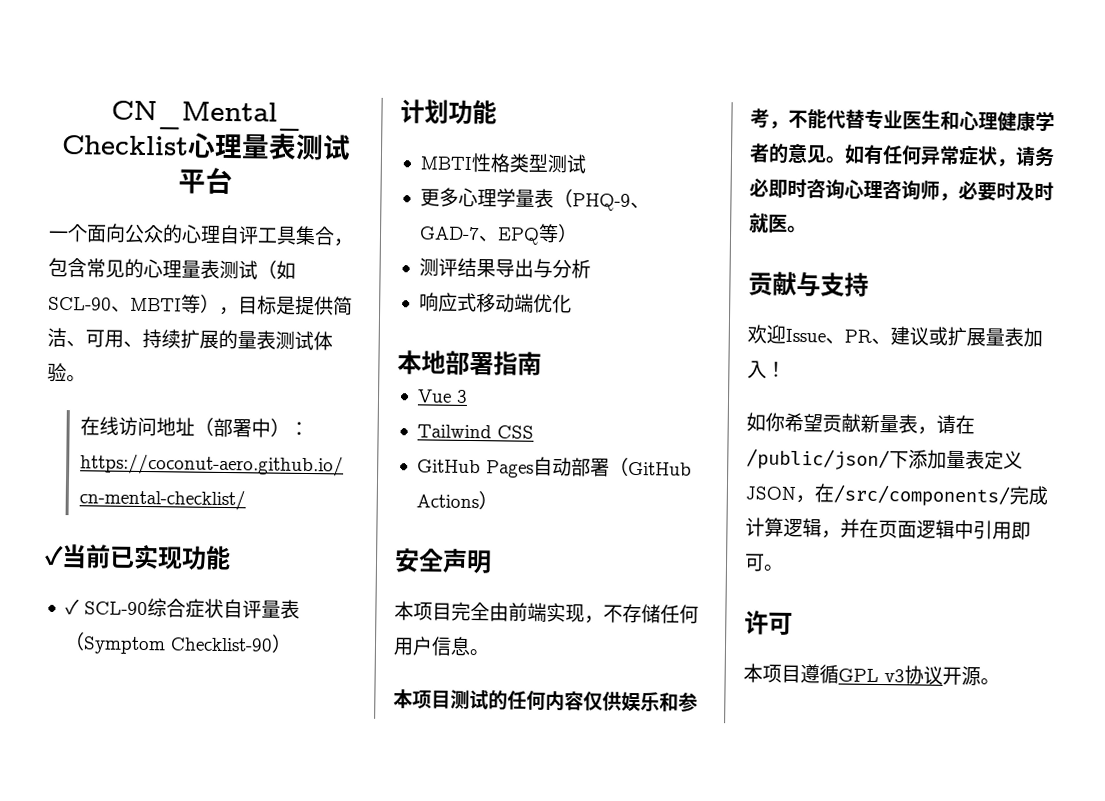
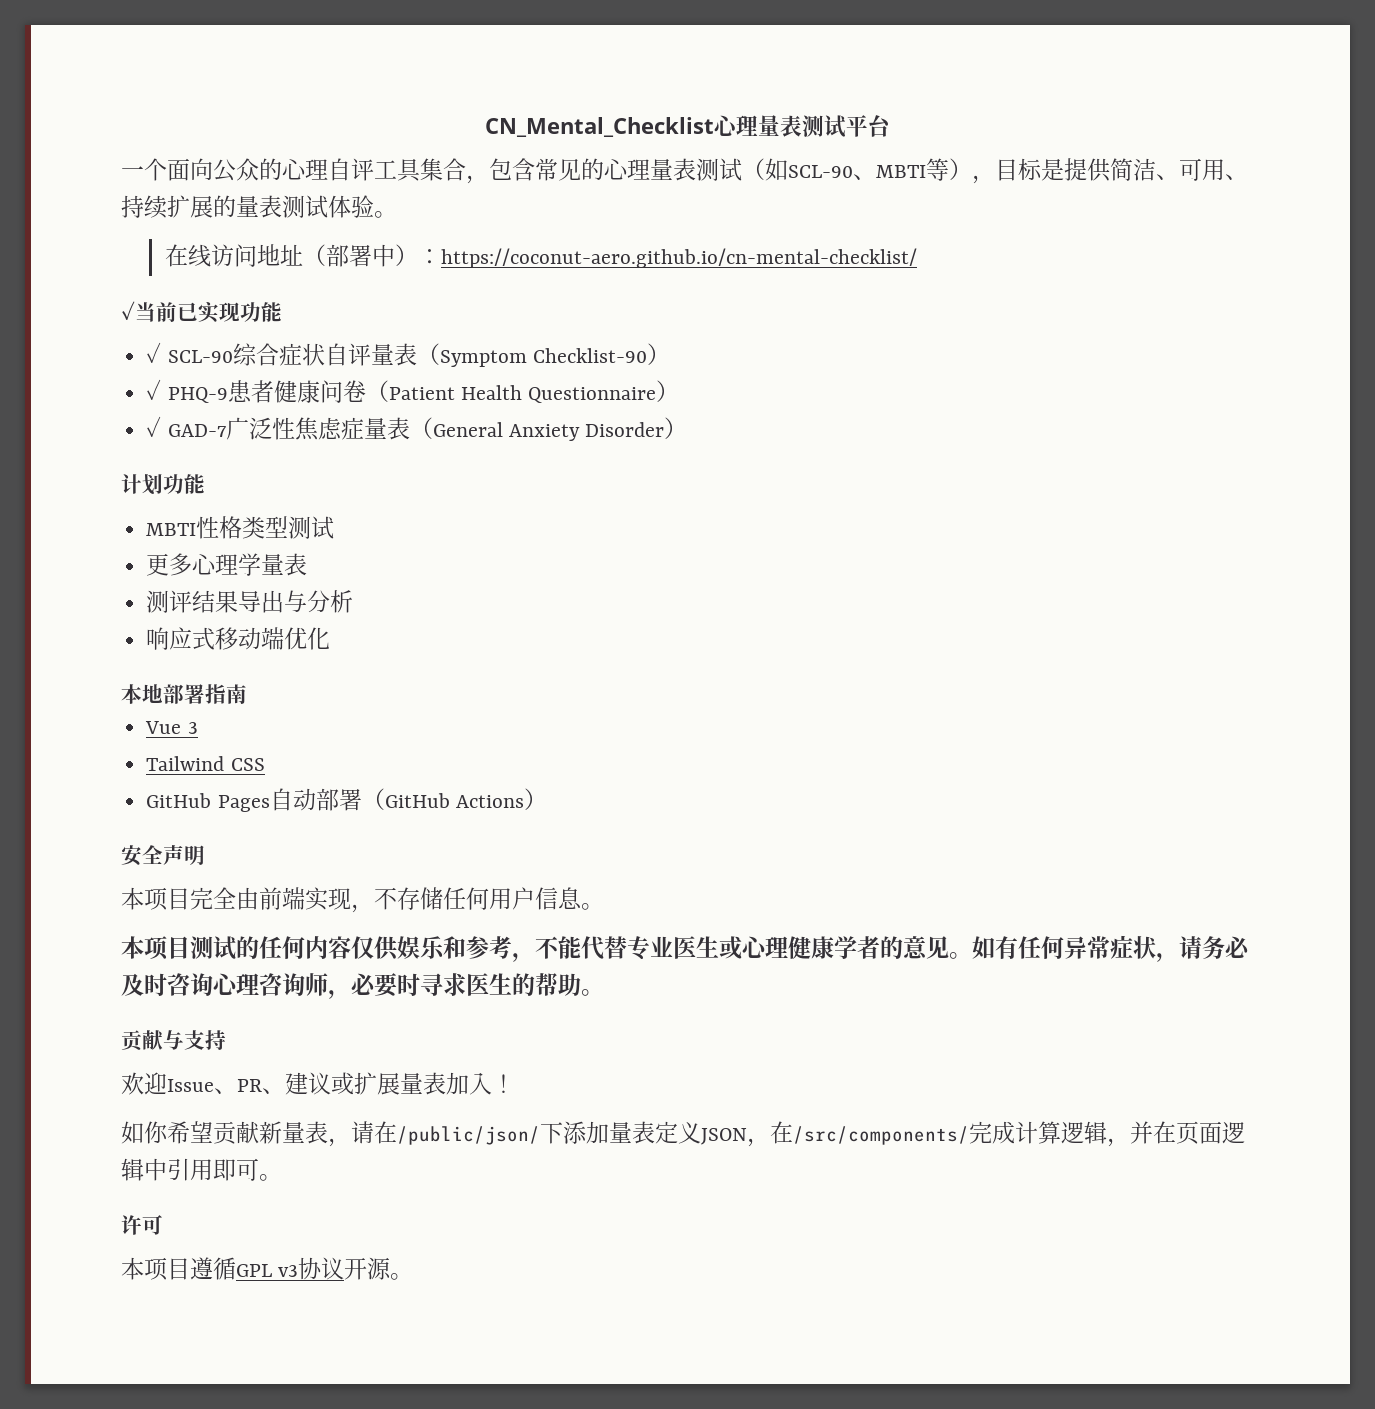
+ ✓ PHQ-9患者健康问卷（Patient Health Questionnaire）
+ ✓ GAD-7广泛性焦虑症量表（General Anxiety Disorder）
- 更多心理学量表（PHQ-9、GAD-7、EPQ等）
+ 更多心理学量表
- 本项目测试的任何内容仅供娱乐和参考，不能代替专业医生和心理健康学者的意见。
+ 本项目测试的任何内容仅供娱乐和参考，不能代替专业医生或心理健康学者的意见。
- 如有任何异常症状，请务必即时咨询心理咨询师，必要时及时就医。
+ 如有任何异常症状，请务必及时咨询心理咨询师，必要时寻求医生的帮助。

